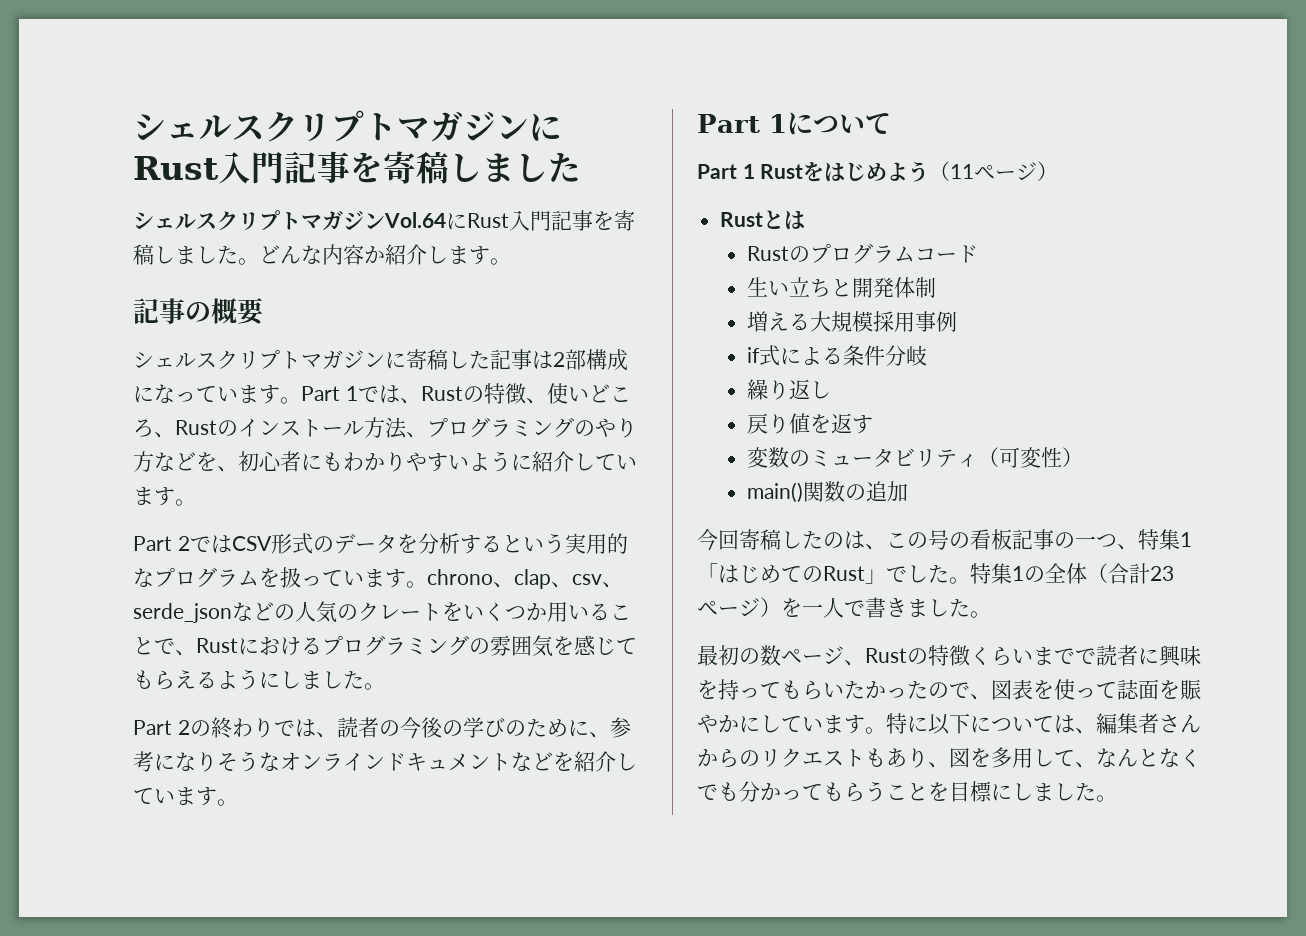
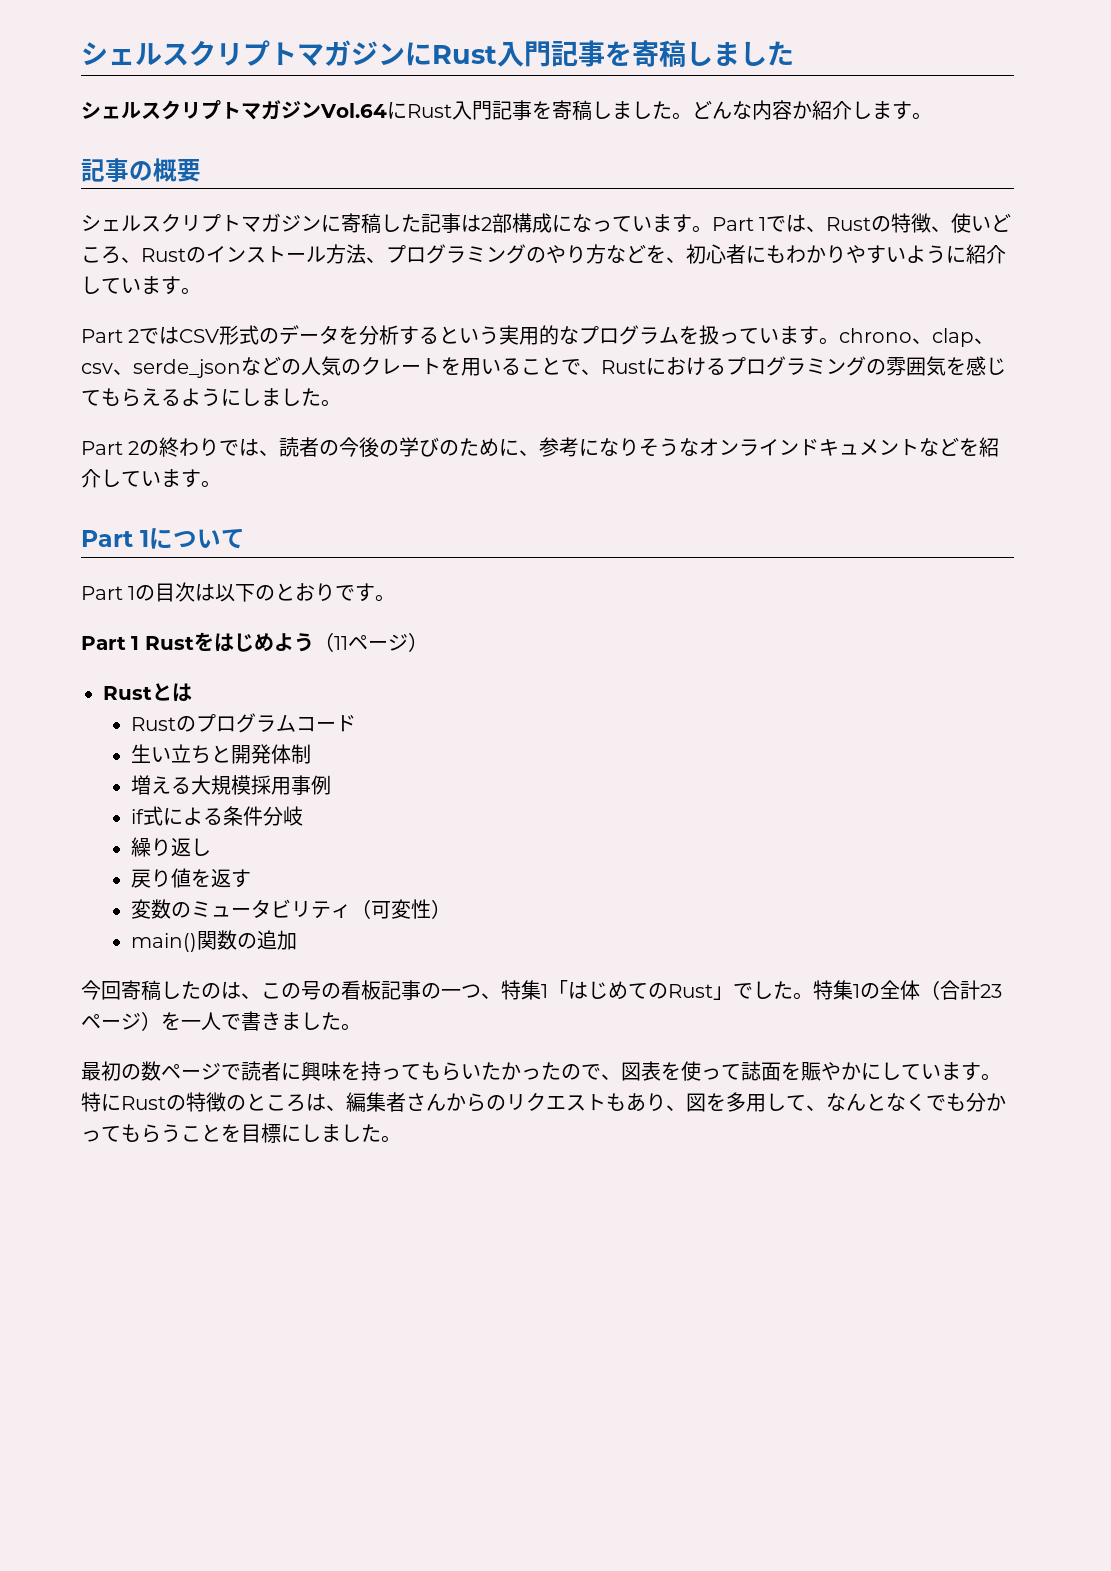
- Part 2ではCSV形式のデータを分析するという実用的なプログラムを扱っています。chrono、clap、csv、serde_jsonなどの人気のクレートをいくつか用いることで、Rustにおけるプログラミングの雰囲気を感じてもらえるようにしました。
+ Part 2ではCSV形式のデータを分析するという実用的なプログラムを扱っています。chrono、clap、csv、serde_jsonなどの人気のクレートを用いることで、Rustにおけるプログラミングの雰囲気を感じてもらえるようにしました。
+ Part 1の目次は以下のとおりです。
- 最初の数ページ、Rustの特徴くらいまでで読者に興味を持ってもらいたかったので、図表を使って誌面を賑やかにしています。
+ 最初の数ページで読者に興味を持ってもらいたかったので、図表を使って誌面を賑やかにしています。
- 特に以下については、編集者さんからのリクエストもあり、図を多用して、なんとなくでも分かってもらうことを目標にしました。
+ 特にRustの特徴のところは、編集者さんからのリクエストもあり、図を多用して、なんとなくでも分かってもらうことを目標にしました。

